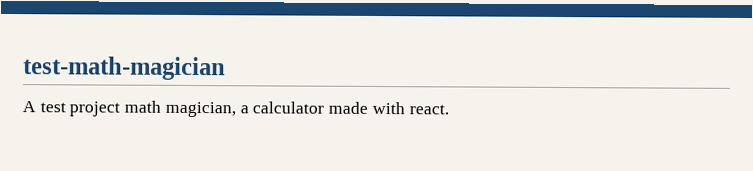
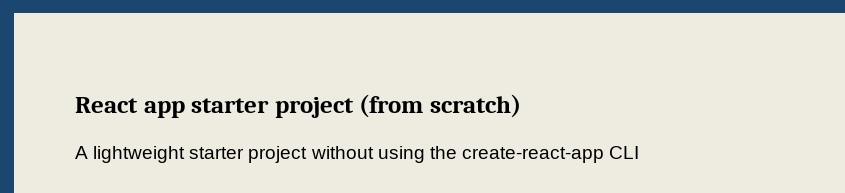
- test-math-magician
- A test project math magician, a calculator made with react.
+ React app starter project (from scratch)
+ A lightweight starter project without using the create-react-app CLI

